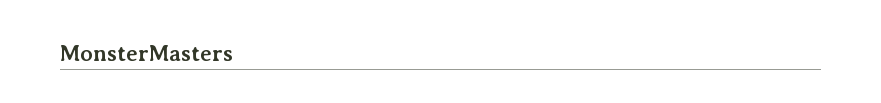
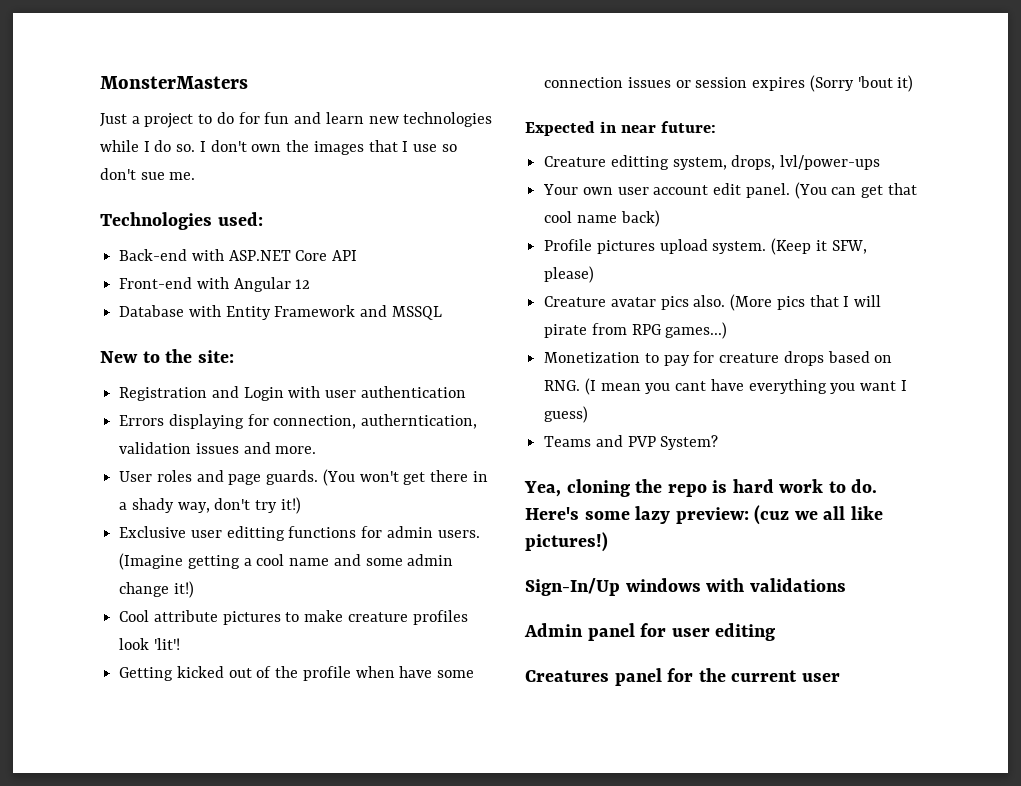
+ Just a project to do for fun and learn new technologies while I do so. I don't own the images that I use so don't sue me.
+ Technologies used:
+ Back-end with ASP.NET Core API
+ Front-end with Angular 12
+ Database with Entity Framework and MSSQL
+ New to the site:
+ Registration and Login with user authentication
+ Errors displaying for connection, autherntication, validation issues and more.
+ User roles and page guards. (You won't get there in a shady way, don't try it!)
+ Exclusive user editting functions for admin users. (Imagine getting a cool name and some admin change it!)
+ Cool attribute pictures to make creature profiles look 'lit'!
+ Getting kicked out of the profile when have some connection issues or session expires (Sorry 'bout it)
+ Expected in near future:
+ Creature editting system, drops, lvl/power-ups
+ Your own user account edit panel. (You can get that cool name back)
+ Profile pictures upload system. (Keep it SFW, please)
+ Creature avatar pics also. (More pics that I will pirate from RPG games...)
+ Monetization to pay for creature drops based on RNG. (I mean you cant have everything you want I guess)
+ Teams and PVP System?
+ Yea, cloning the repo is hard work to do. Here's some lazy preview: (cuz we all like pictures!)
+ Sign-In/Up windows with validations
+ Admin panel for user editing
+ Creatures panel for the current user

